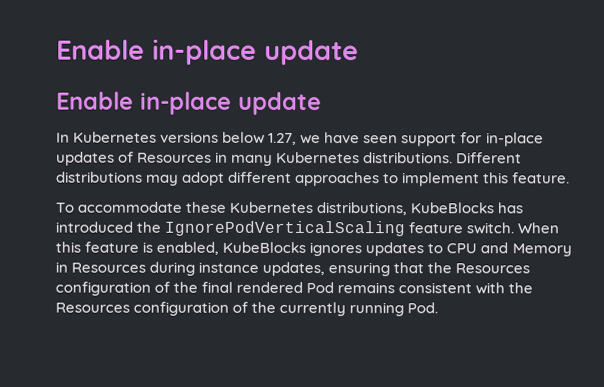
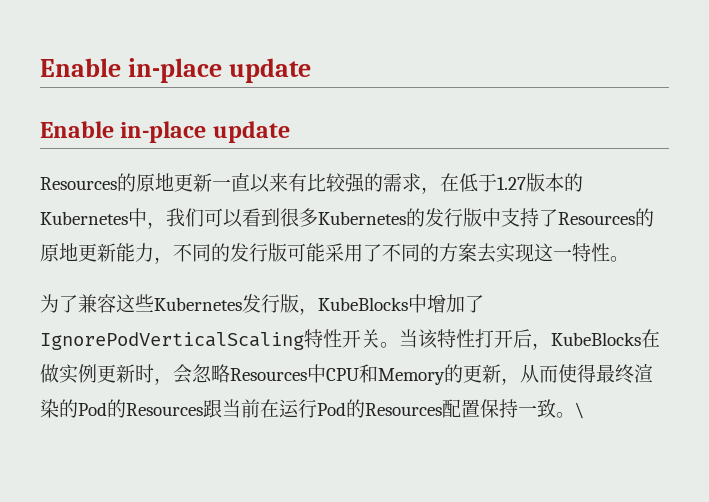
- In Kubernetes versions below 1.27, we have seen support for in-place updates of Resources in many Kubernetes distributions. Different distributions may adopt different approaches to implement this feature.
- To accommodate these Kubernetes distributions, KubeBlocks has introduced the IgnorePodVerticalScaling feature switch. When this feature is enabled, KubeBlocks ignores updates to CPU and Memory in Resources during instance updates, ensuring that the Resources configuration of the final rendered Pod remains consistent with the Resources configuration of the currently running Pod.
+ Resources的原地更新一直以来有比较强的需求，在低于1.27版本的Kubernetes中，我们可以看到很多Kubernetes的发行版中支持了Resources的原地更新能力，不同的发行版可能采用了不同的方案去实现这一特性。
+ 为了兼容这些Kubernetes发行版，KubeBlocks中增加了IgnorePodVerticalScaling特性开关。当该特性打开后，KubeBlocks在做实例更新时，会忽略Resources中CPU和Memory的更新，从而使得最终渲染的Pod的Resources跟当前在运行Pod的Resources配置保持一致。\

